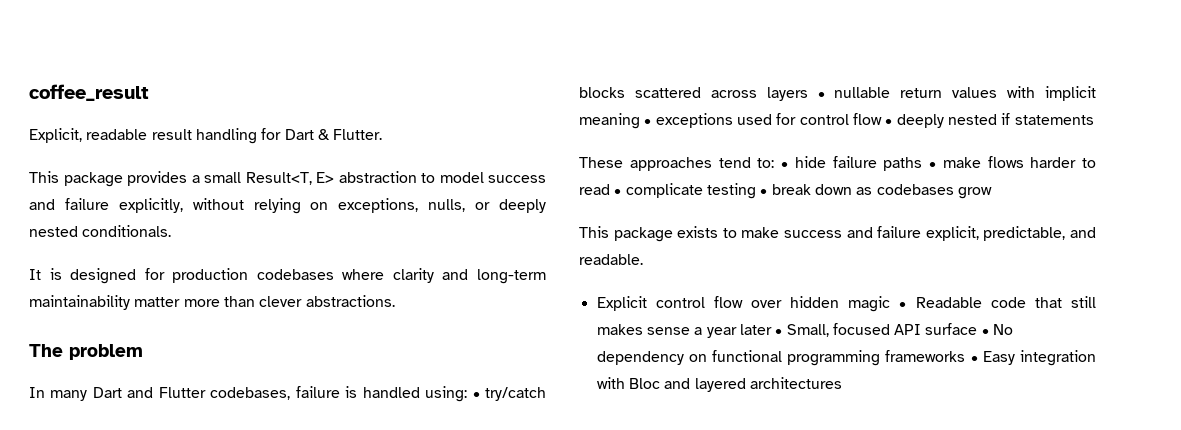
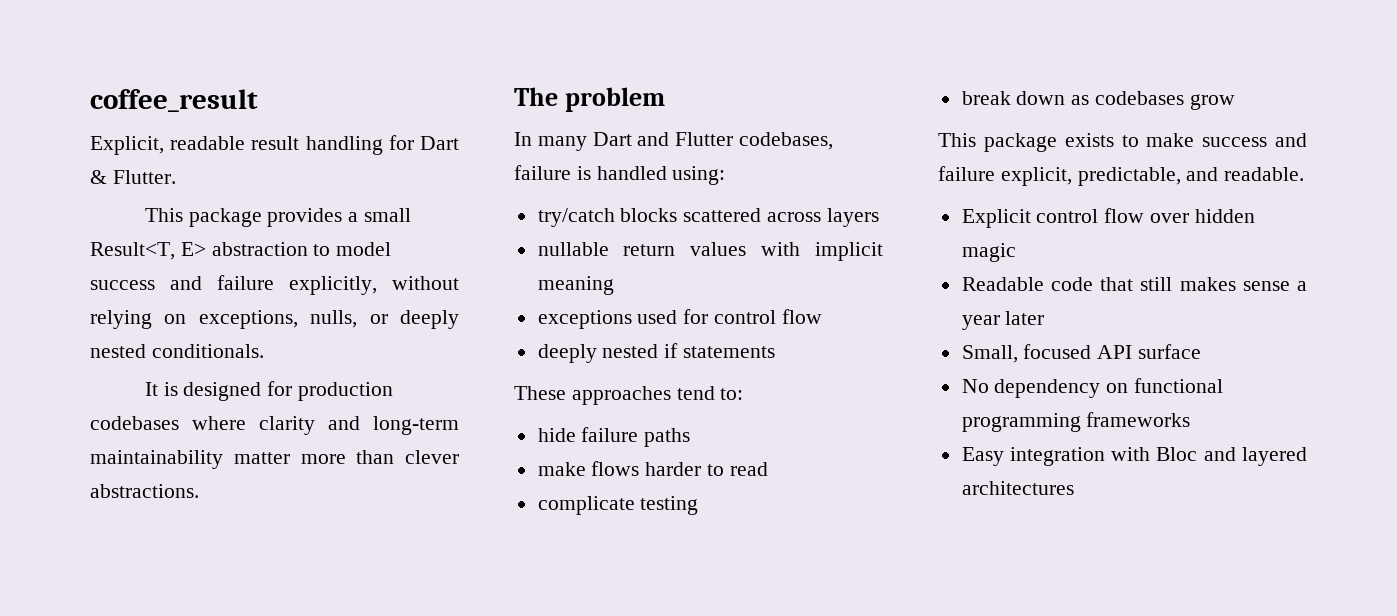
- In many Dart and Flutter codebases, failure is handled using: • try/catch blocks scattered across layers • nullable return values with implicit meaning • exceptions used for control flow • deeply nested if statements
+ In many Dart and Flutter codebases, failure is handled using:
+ try/catch blocks scattered across layers
+ nullable return values with implicit meaning
+ exceptions used for control flow
+ deeply nested if statements
- These approaches tend to: • hide failure paths • make flows harder to read • complicate testing • break down as codebases grow
+ These approaches tend to:
+ hide failure paths
+ make flows harder to read
+ complicate testing
+ break down as codebases grow
- Explicit control flow over hidden magic • Readable code that still makes sense a year later • Small, focused API surface • No dependency on functional programming frameworks • Easy integration with Bloc and layered architectures
+ Explicit control flow over hidden magic
+ Readable code that still makes sense a year later
+ Small, focused API surface
+ No dependency on functional programming frameworks
+ Easy integration with Bloc and layered architectures

